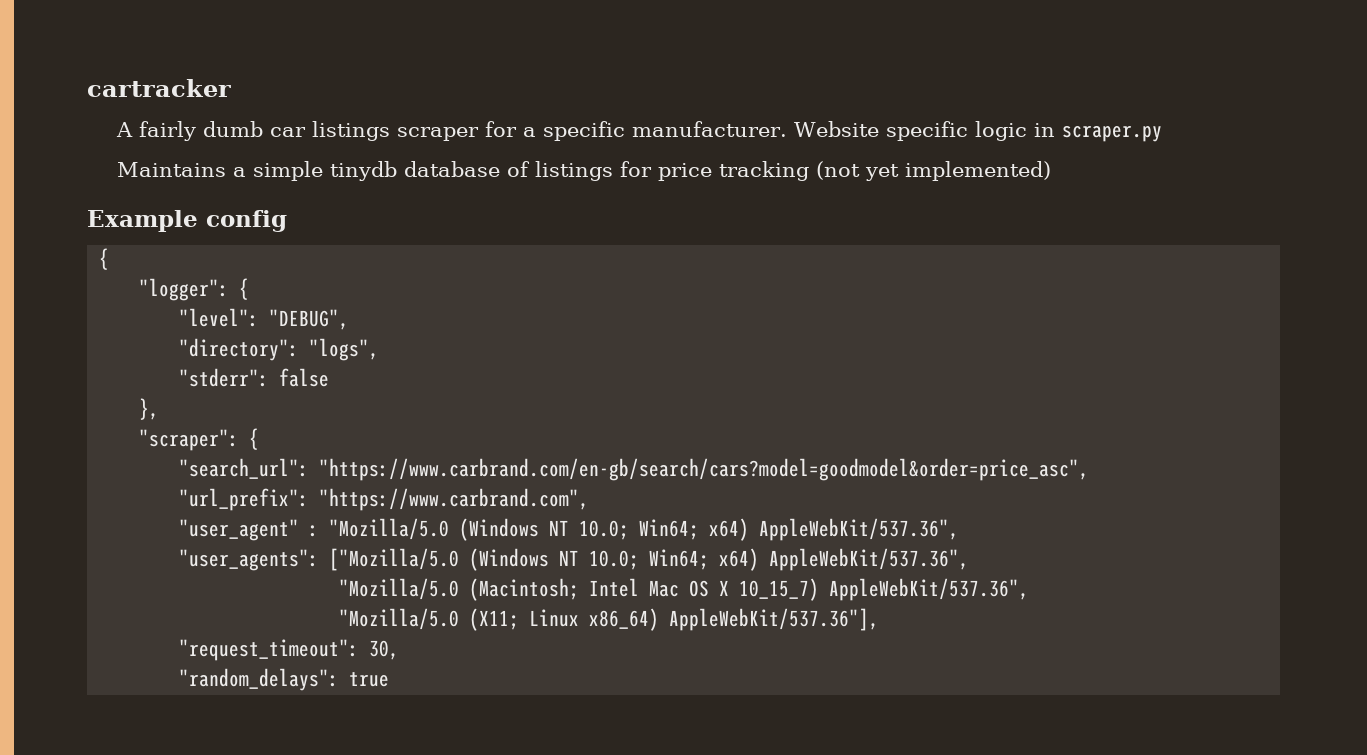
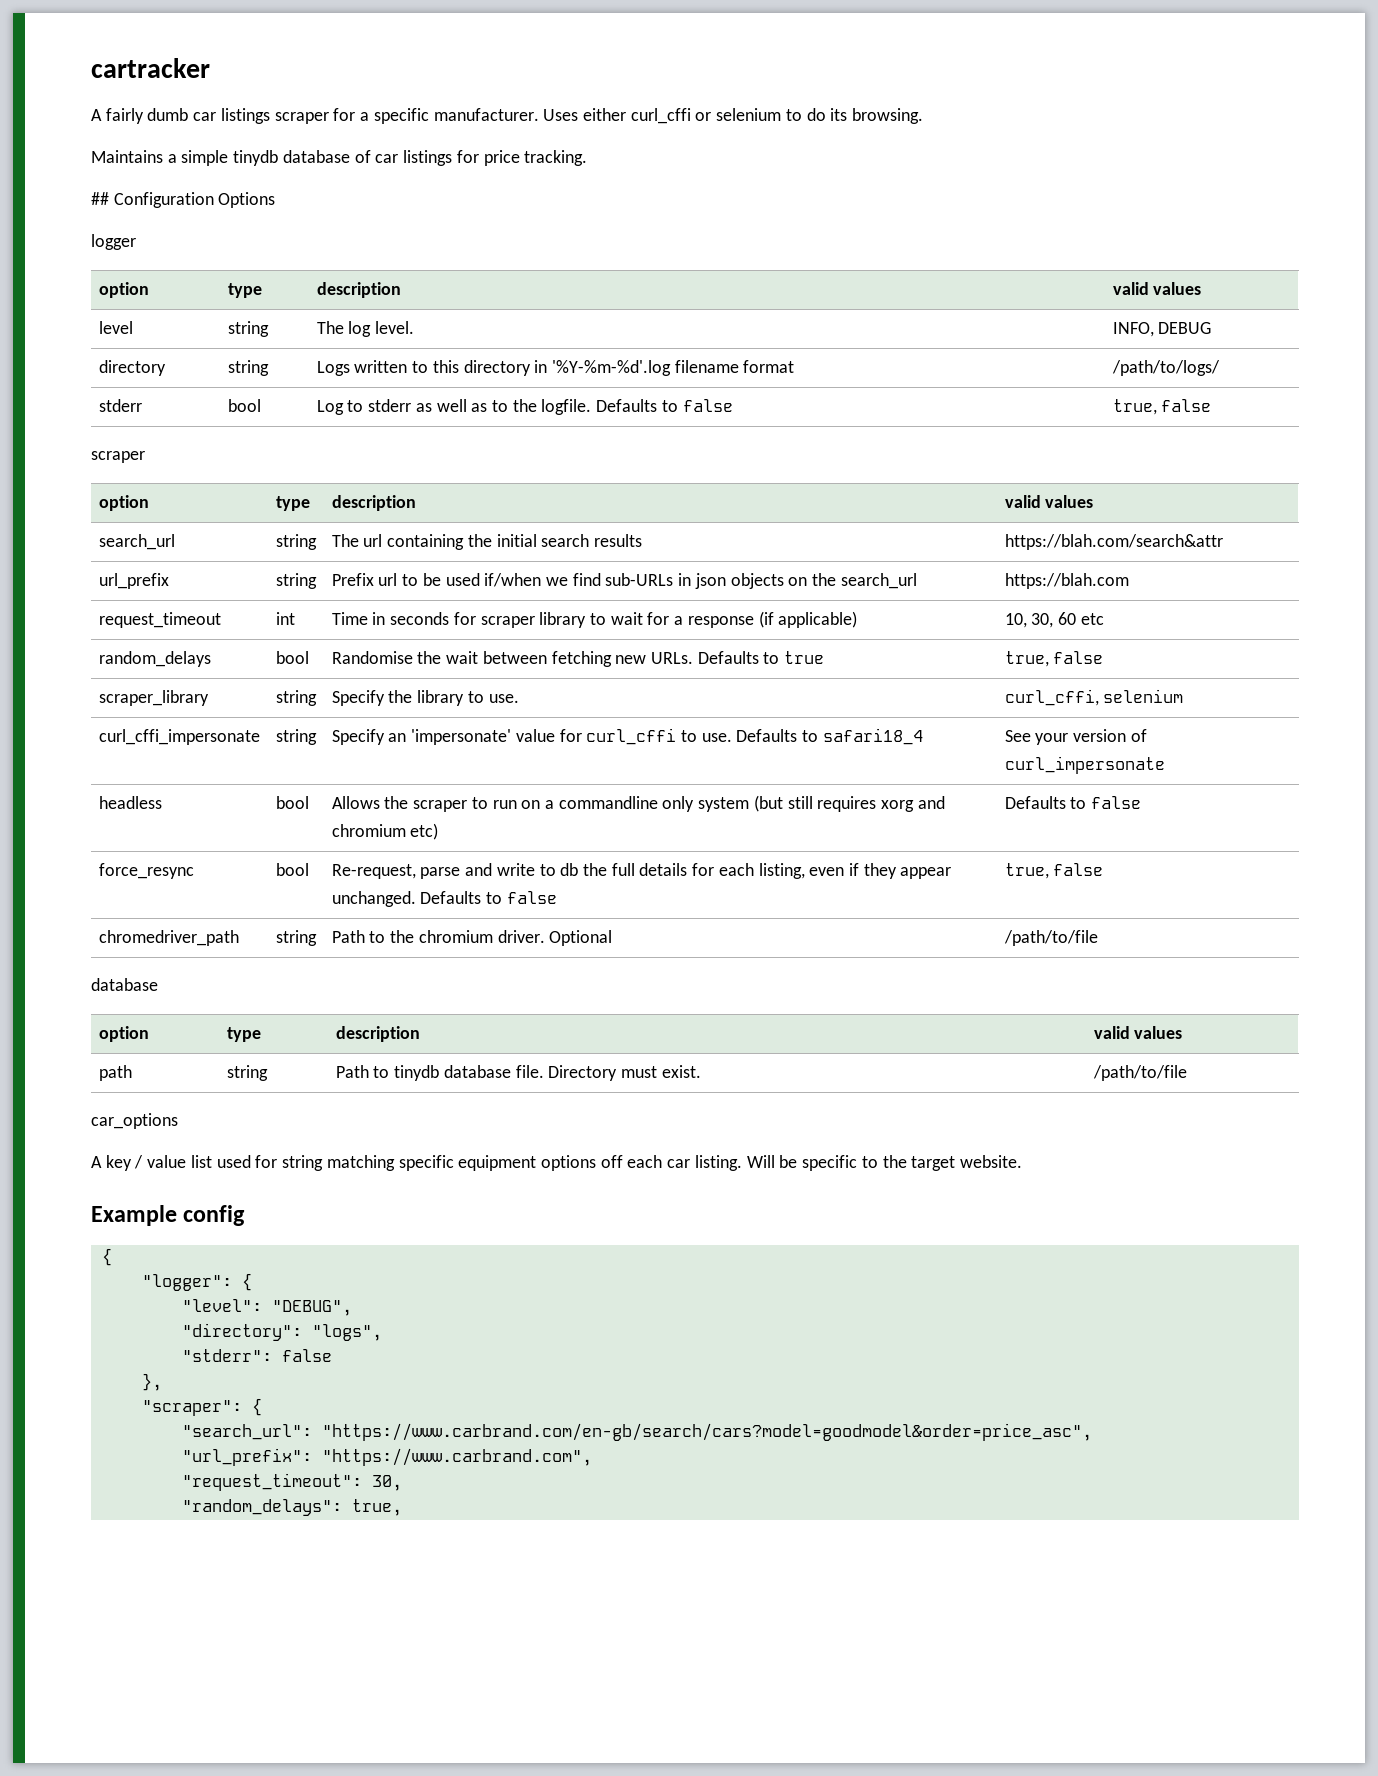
- Website specific logic in scraper.py
+ Uses either curl_cffi or selenium to do its browsing.
- Maintains a simple tinydb database of listings for price tracking (not yet implemented)
+ Maintains a simple tinydb database of car listings for price tracking.
+ ## Configuration Options
+ logger
+ option | type | description | valid values
+ level | string | The log level. | INFO, DEBUG
+ directory | string | Logs written to this directory in '%Y-%m-%d'.log filename format | /path/to/logs/
+ stderr | bool | Log to stderr as well as to the logfile. Defaults to false | true, false
+ scraper
+ option | type | description | valid values
+ search_url | string | The url containing the initial search results | https://blah.com/search&attr
+ url_prefix | string | Prefix url to be used if/when we find sub-URLs in json objects on the search_url | https://blah.com
+ request_timeout | int | Time in seconds for scraper library to wait for a response (if applicable) | 10, 30, 60 etc
+ random_delays | bool | Randomise the wait between fetching new URLs. Defaults to true | true, false
+ scraper_library | string | Specify the library to use. | curl_cffi, selenium
+ curl_cffi_impersonate | string | Specify an 'impersonate' value for curl_cffi to use. Defaults to safari18_4 | See your version of curl_impersonate
+ headless | bool | Allows the scraper to run on a commandline only system (but still requires xorg and chromium etc) | Defaults to false
+ force_resync | bool | Re-request, parse and write to db the full details for each listing, even if they appear unchanged. Defaults to false | true, false
+ chromedriver_path | string | Path to the chromium driver. Optional | /path/to/file
+ database
+ option | type | description | valid values
+ path | string | Path to tinydb database file. Directory must exist. | /path/to/file
+ car_options
+ A key / value list used for string matching specific equipment options off each car listing. Will be specific to the target website.
- "user_agent" : "Mozilla/5.0 (Windows NT 10.0; Win64; x64) AppleWebKit/537.36",
- "user_agents": ["Mozilla/5.0 (Windows NT 10.0; Win64; x64) AppleWebKit/537.36",
- "Mozilla/5.0 (Macintosh; Intel Mac OS X 10_15_7) AppleWebKit/537.36",
- "Mozilla/5.0 (X11; Linux x86_64) AppleWebKit/537.36"],
- "random_delays": true
+ "random_delays": true,

